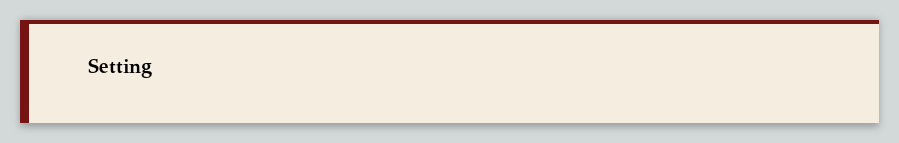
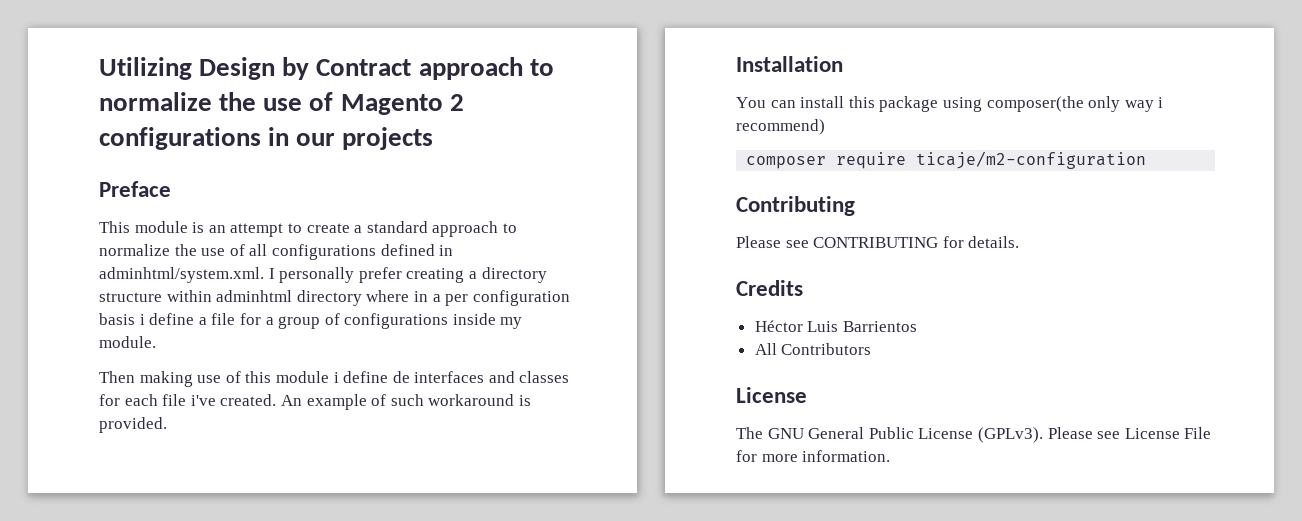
- Setting
+ Utilizing Design by Contract approach to normalize the use of Magento 2 configurations in our projects
+ Preface
+ This module is an attempt to create a standard approach to normalize the use of all configurations defined in adminhtml/system.xml. I personally prefer creating a directory structure within adminhtml directory where in a per configuration basis i define a file for a group of configurations inside my module.
+ Then making use of this module i define de interfaces and classes for each file i've created. An example of such workaround is provided.
+ Installation
+ You can install this package using composer(the only way i recommend)
+ composer require ticaje/m2-configuration
+ Contributing
+ Please see CONTRIBUTING for details.
+ Credits
+ Héctor Luis Barrientos
+ All Contributors
+ License
+ The GNU General Public License (GPLv3). Please see License File for more information.

